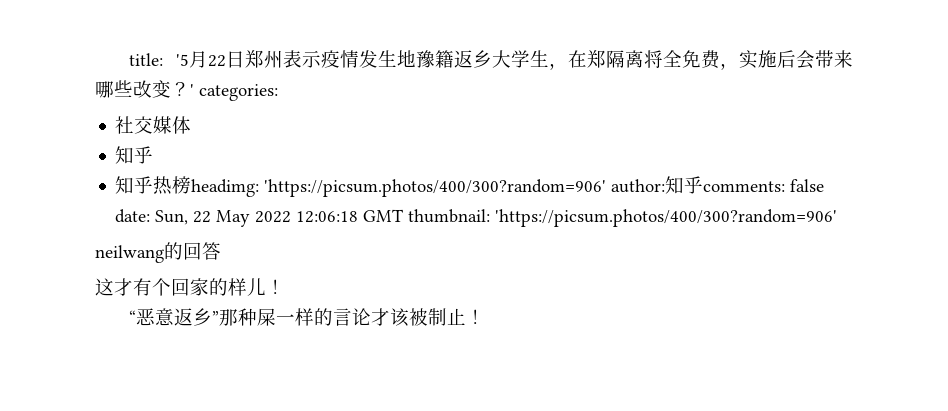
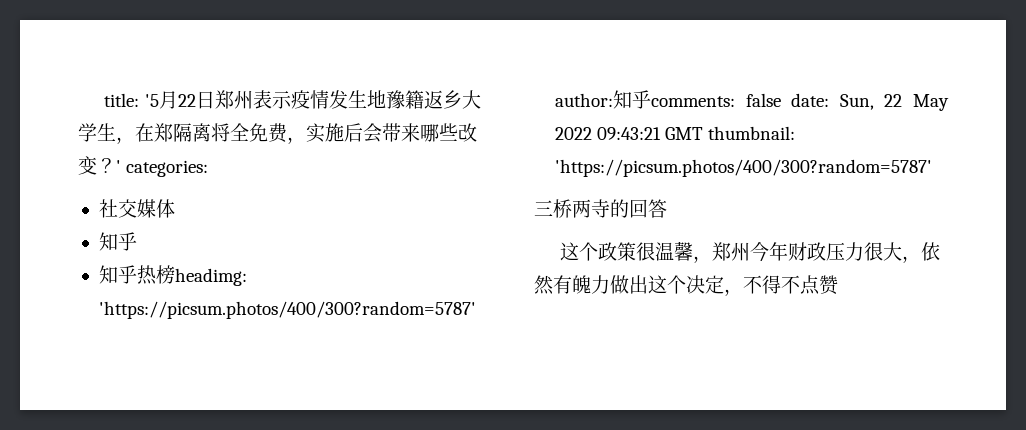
- 知乎热榜headimg: 'https://picsum.photos/400/300?random=906' author:知乎comments: false date: Sun, 22 May 2022 12:06:18 GMT thumbnail: 'https://picsum.photos/400/300?random=906'
- neilwang的回答
+ 知乎热榜headimg: 'https://picsum.photos/400/300?random=5787' author:知乎comments: false date: Sun, 22 May 2022 09:43:21 GMT thumbnail: 'https://picsum.photos/400/300?random=5787'
+ 三桥两寺的回答
- 这才有个回家的样儿！
- “恶意返乡”那种屎一样的言论才该被制止！
+ 这个政策很温馨，郑州今年财政压力很大，依然有魄力做出这个决定，不得不点赞

